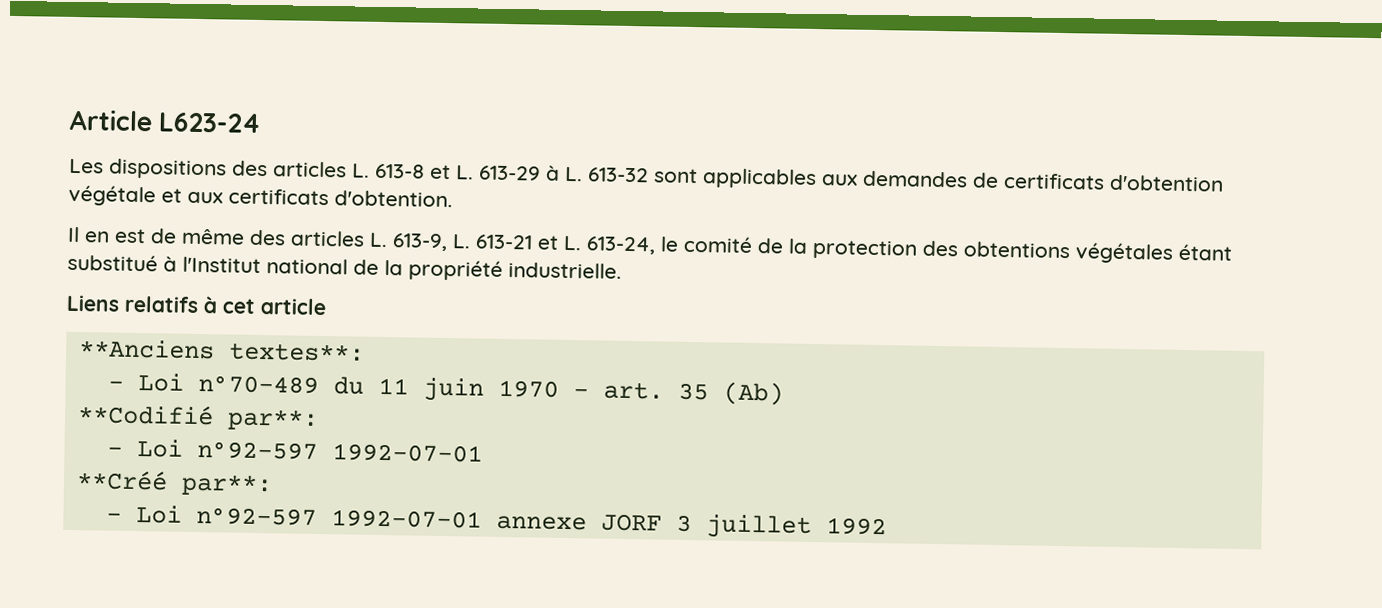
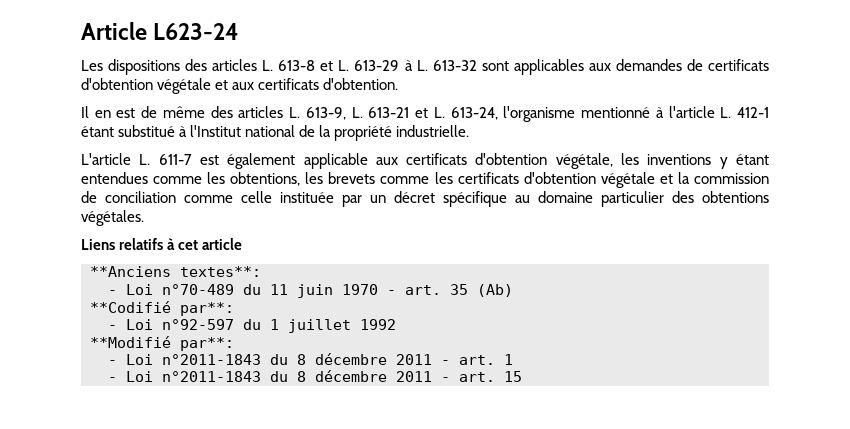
- Il en est de même des articles L. 613-9, L. 613-21 et L. 613-24, le comité de la protection des obtentions végétales étant substitué à l'Institut national de la propriété industrielle.
+ Il en est de même des articles L. 613-9, L. 613-21 et L. 613-24, l'organisme mentionné à l'article L. 412-1 étant substitué à l'Institut national de la propriété industrielle.
+ L'article L. 611-7 est également applicable aux certificats d'obtention végétale, les inventions y étant entendues comme les obtentions, les brevets comme les certificats d'obtention végétale et la commission de conciliation comme celle instituée par un décret spécifique au domaine particulier des obtentions végétales.
  **Codifié par**:
- - Loi n°92-597 1992-07-01
- **Créé par**:
- - Loi n°92-597 1992-07-01 annexe JORF 3 juillet 1992
+ - Loi n°92-597 du 1 juillet 1992
+ **Modifié par**:
+ - Loi n°2011-1843 du 8 décembre 2011 - art. 1
+ - Loi n°2011-1843 du 8 décembre 2011 - art. 15

